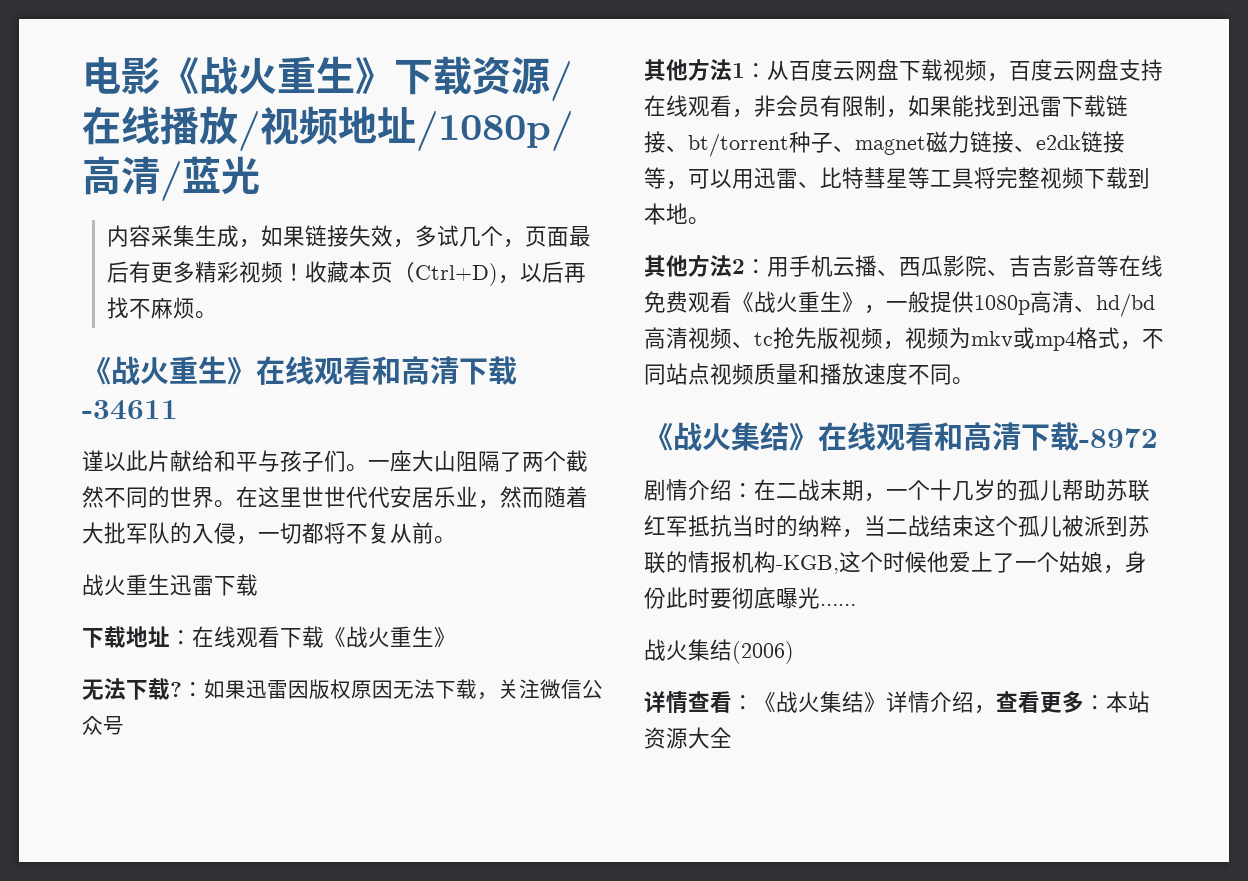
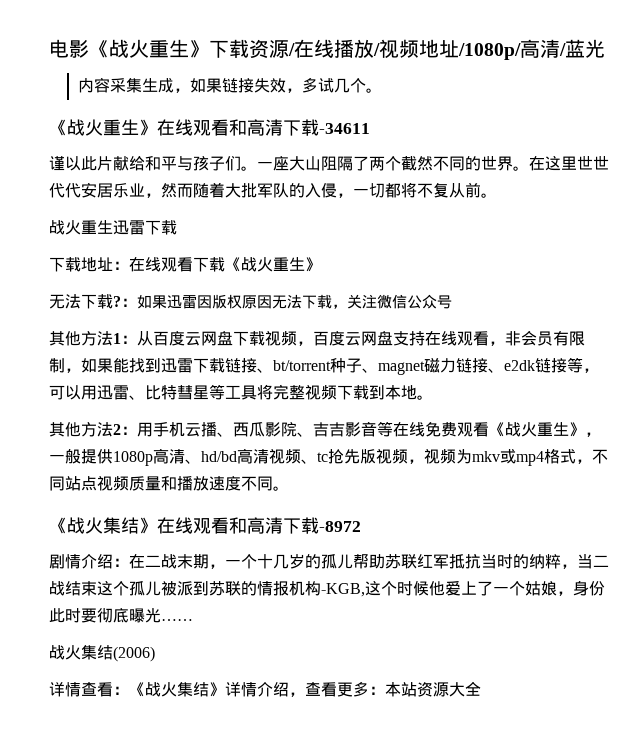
- 内容采集生成，如果链接失效，多试几个，页面最后有更多精彩视频！收藏本页（Ctrl+D)，以后再找不麻烦。
+ 内容采集生成，如果链接失效，多试几个。

